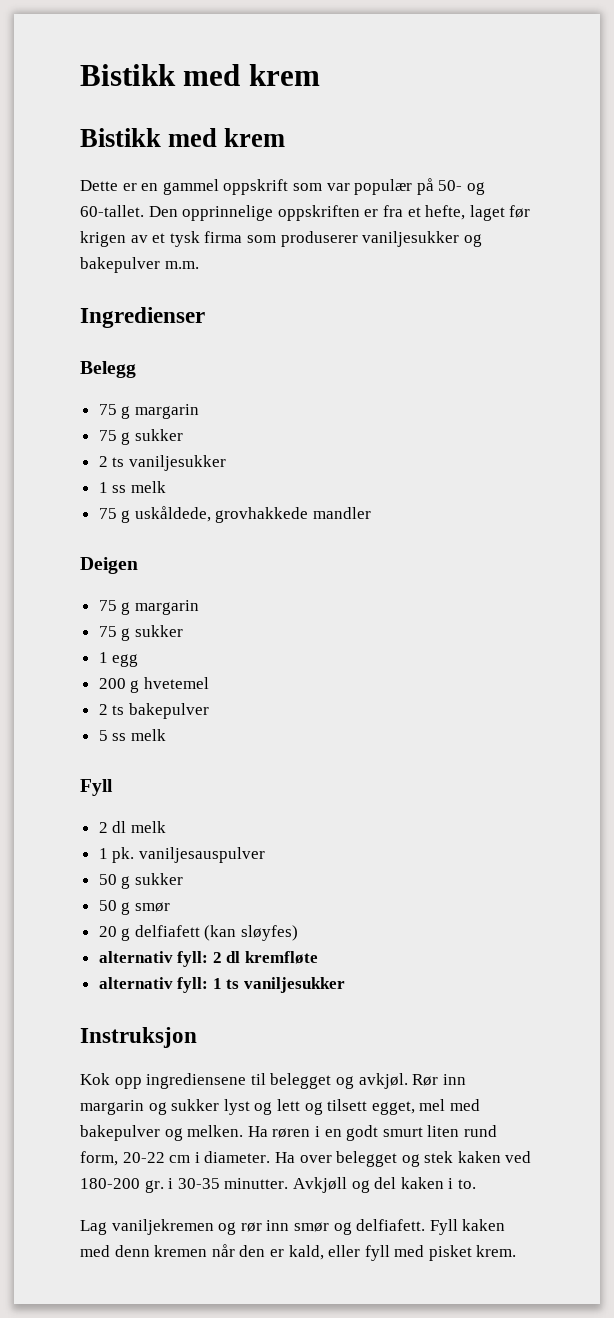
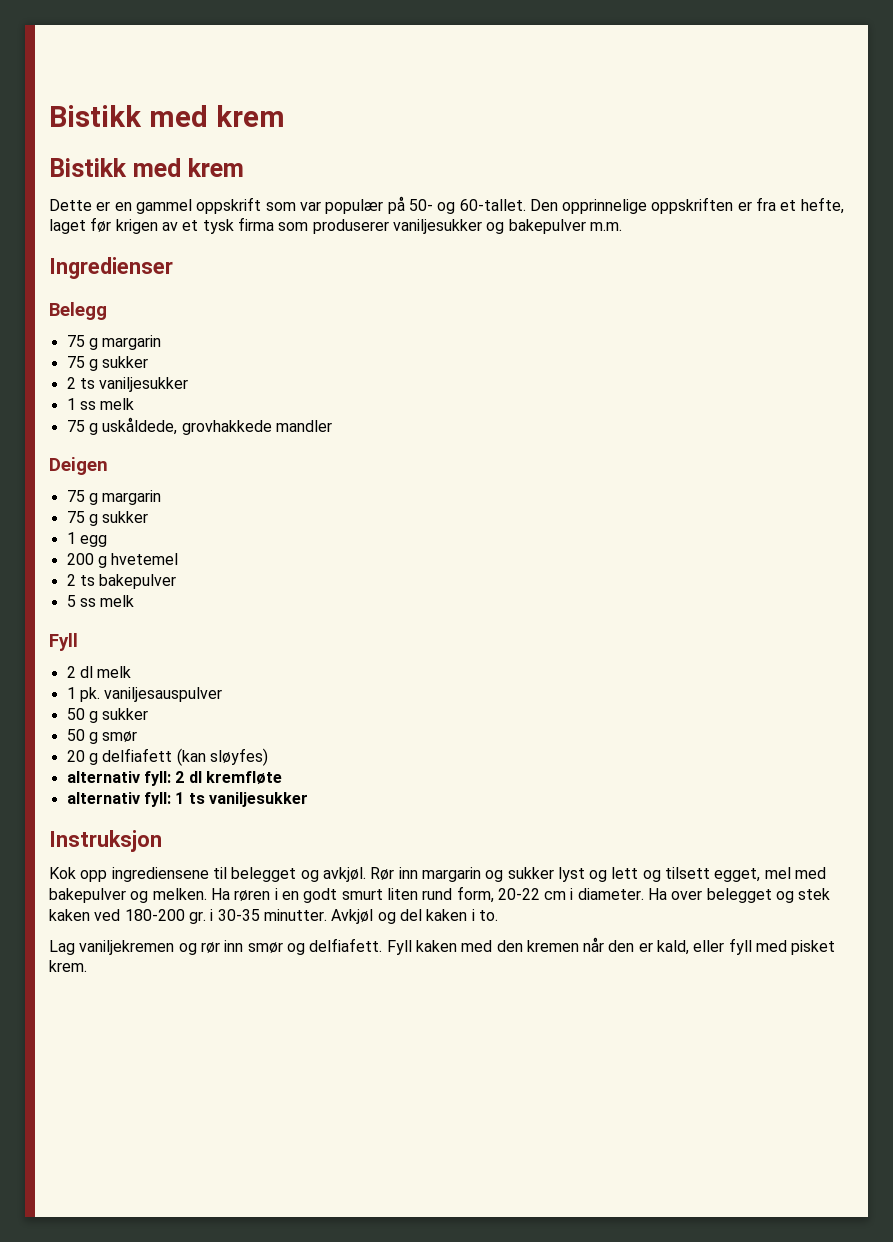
- Avkjøll og del kaken i to.
+ Avkjøl og del kaken i to.
- Fyll kaken med denn kremen når den er kald, eller fyll med pisket krem.
+ Fyll kaken med den kremen når den er kald, eller fyll med pisket krem.

